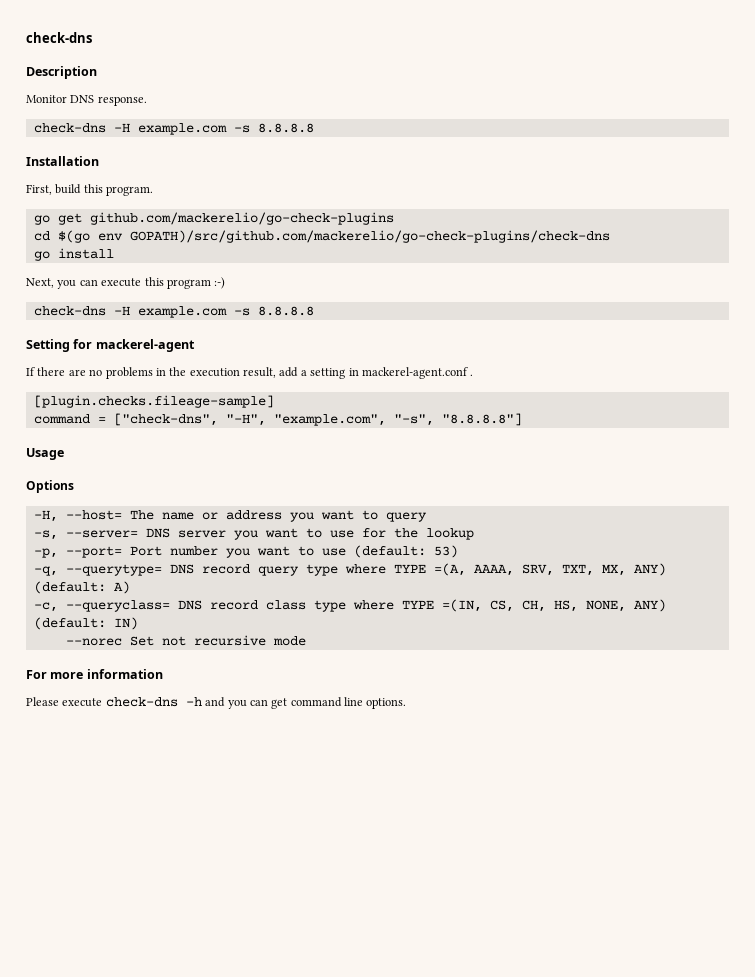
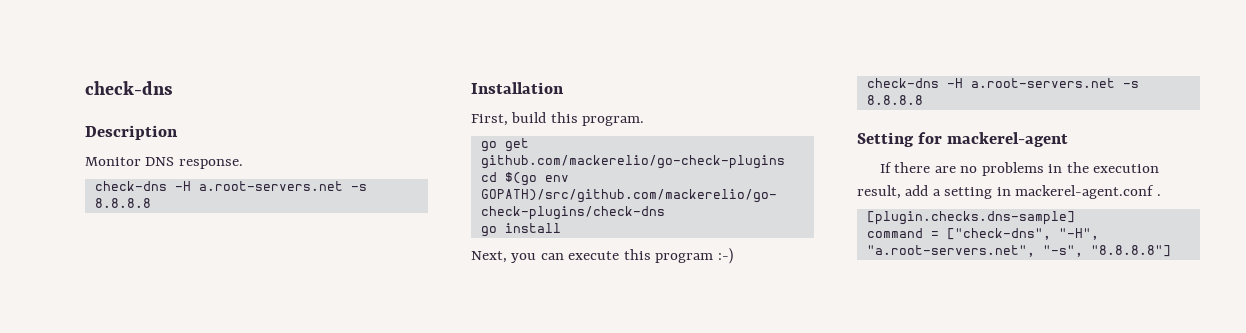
  Monitor DNS response.
- check-dns -H example.com -s 8.8.8.8
+ check-dns -H a.root-servers.net -s 8.8.8.8
  Next, you can execute this program :-)
- check-dns -H example.com -s 8.8.8.8
+ check-dns -H a.root-servers.net -s 8.8.8.8
- [plugin.checks.fileage-sample]
+ [plugin.checks.dns-sample]
- command = ["check-dns", "-H", "example.com", "-s", "8.8.8.8"]
+ command = ["check-dns", "-H", "a.root-servers.net", "-s", "8.8.8.8"]
- Usage
- Options
- -H, --host= The name or address you want to query
- -s, --server= DNS server you want to use for the lookup
- -p, --port= Port number you want to use (default: 53)
- -q, --querytype= DNS record query type where TYPE =(A, AAAA, SRV, TXT, MX, ANY) (default: A)
- -c, --queryclass= DNS record class type where TYPE =(IN, CS, CH, HS, NONE, ANY) (default: IN)
- --norec Set not recursive mode
- For more information
- Please execute check-dns -h and you can get command line options.

